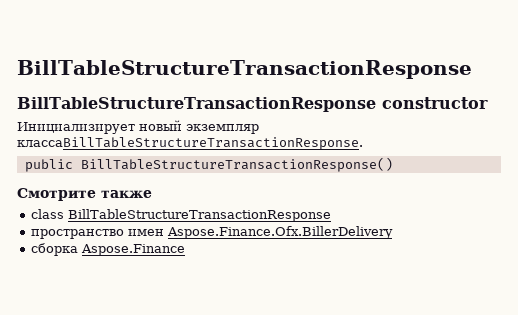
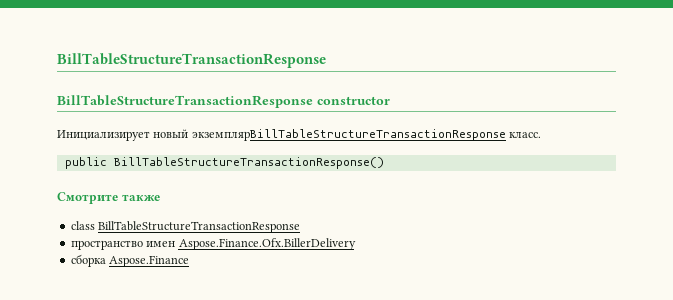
- Инициализирует новый экземпляр классаBillTableStructureTransactionResponse.
+ Инициализирует новый экземплярBillTableStructureTransactionResponse класс.

